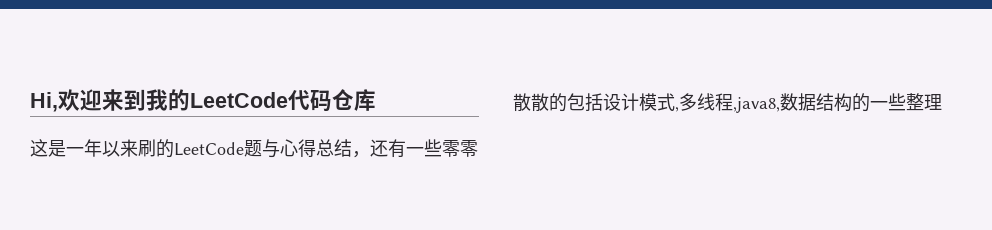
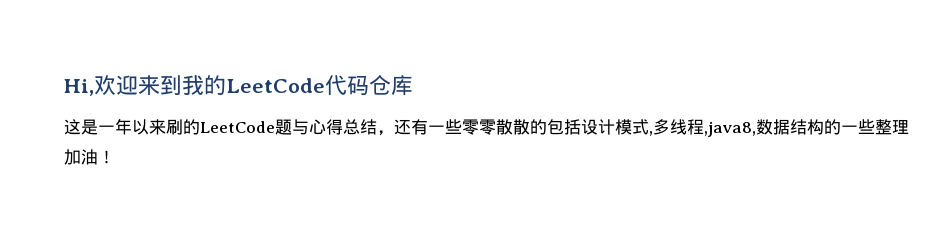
- 这是一年以来刷的LeetCode题与心得总结，还有一些零零散散的包括设计模式,多线程,java8,数据结构的一些整理
+ 这是一年以来刷的LeetCode题与心得总结，还有一些零零散散的包括设计模式,多线程,java8,数据结构的一些整理加油！

